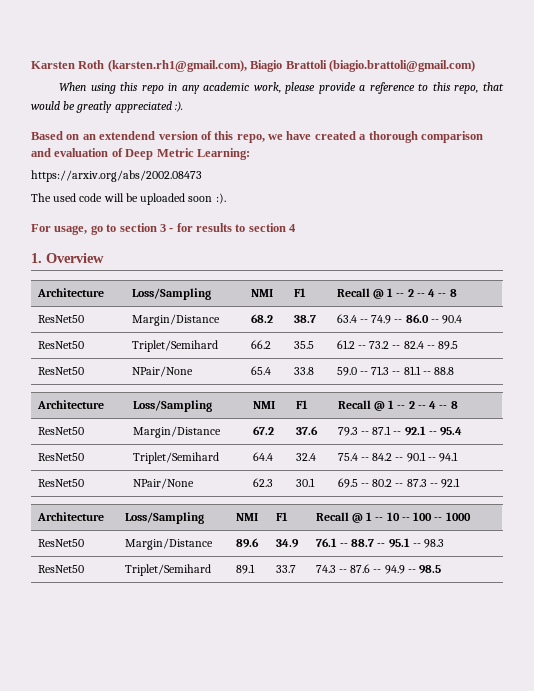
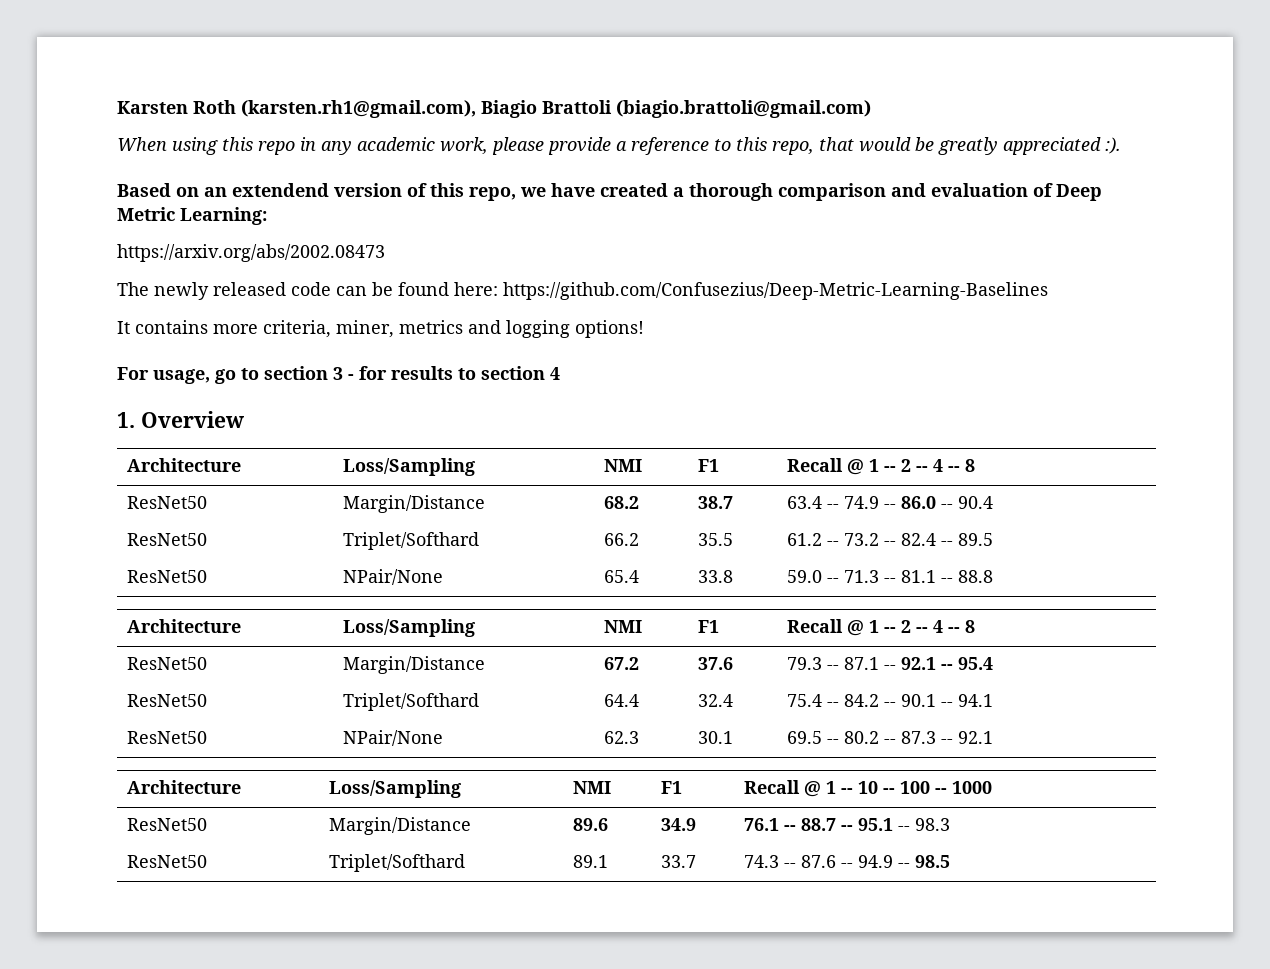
- The used code will be uploaded soon :).
+ The newly released code can be found here: https://github.com/Confusezius/Deep-Metric-Learning-Baselines
+ It contains more criteria, miner, metrics and logging options!
- ResNet50 | Triplet/Semihard | 66.2 | 35.5 | 61.2 -- 73.2 -- 82.4 -- 89.5
+ ResNet50 | Triplet/Softhard | 66.2 | 35.5 | 61.2 -- 73.2 -- 82.4 -- 89.5
- ResNet50 | Triplet/Semihard | 64.4 | 32.4 | 75.4 -- 84.2 -- 90.1 -- 94.1
+ ResNet50 | Triplet/Softhard | 64.4 | 32.4 | 75.4 -- 84.2 -- 90.1 -- 94.1
- ResNet50 | Triplet/Semihard | 89.1 | 33.7 | 74.3 -- 87.6 -- 94.9 -- 98.5
+ ResNet50 | Triplet/Softhard | 89.1 | 33.7 | 74.3 -- 87.6 -- 94.9 -- 98.5

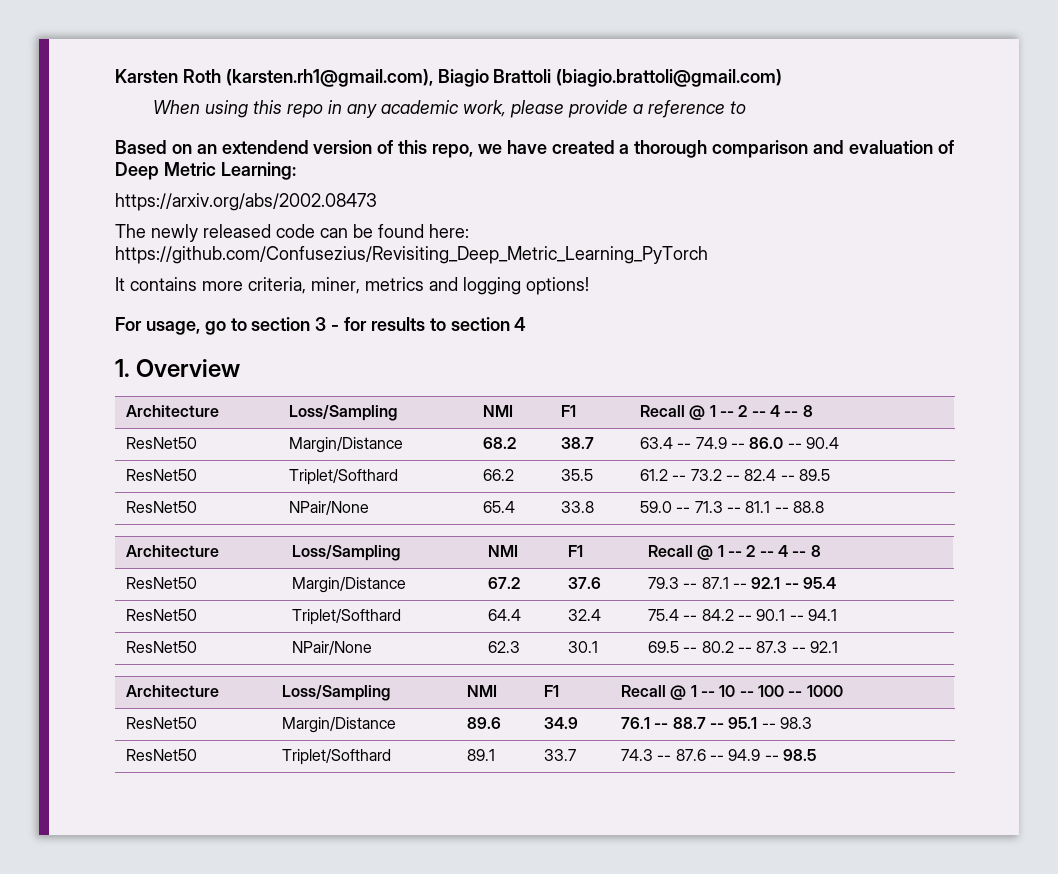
- When using this repo in any academic work, please provide a reference to this repo, that would be greatly appreciated :).
+ When using this repo in any academic work, please provide a reference to
- The newly released code can be found here: https://github.com/Confusezius/Deep-Metric-Learning-Baselines
+ The newly released code can be found here: https://github.com/Confusezius/Revisiting_Deep_Metric_Learning_PyTorch

